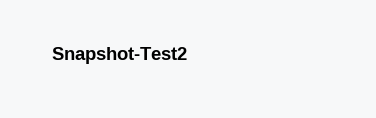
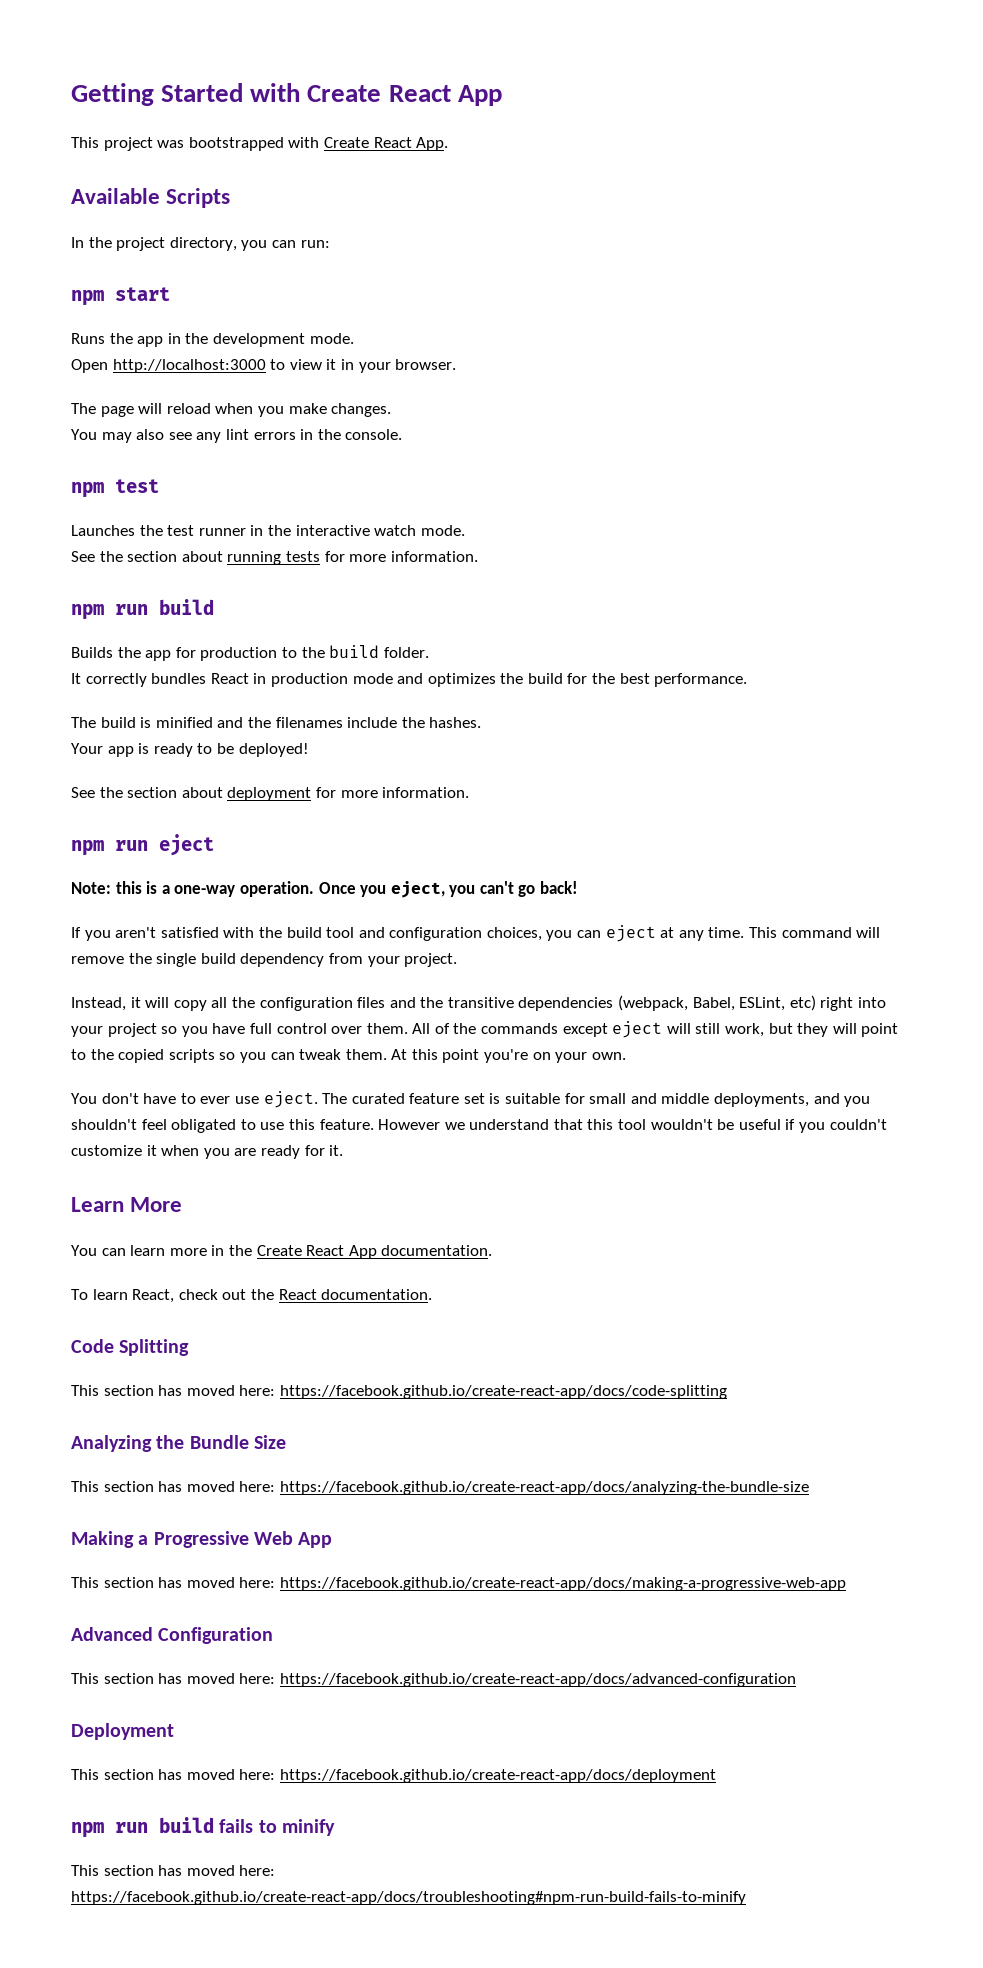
- Snapshot-Test2
+ Getting Started with Create React App
+ This project was bootstrapped with Create React App.
+ Available Scripts
+ In the project directory, you can run:
+ npm start
+ Runs the app in the development mode.
+ Open http://localhost:3000 to view it in your browser.
+ The page will reload when you make changes.
+ You may also see any lint errors in the console.
+ npm test
+ Launches the test runner in the interactive watch mode.
+ See the section about running tests for more information.
+ npm run build
+ Builds the app for production to the build folder.
+ It correctly bundles React in production mode and optimizes the build for the best performance.
+ The build is minified and the filenames include the hashes.
+ Your app is ready to be deployed!
+ See the section about deployment for more information.
+ npm run eject
+ Note: this is a one-way operation. Once you eject, you can't go back!
+ If you aren't satisfied with the build tool and configuration choices, you can eject at any time. This command will remove the single build dependency from your project.
+ Instead, it will copy all the configuration files and the transitive dependencies (webpack, Babel, ESLint, etc) right into your project so you have full control over them. All of the commands except eject will still work, but they will point to the copied scripts so you can tweak them. At this point you're on your own.
+ You don't have to ever use eject. The curated feature set is suitable for small and middle deployments, and you shouldn't feel obligated to use this feature. However we understand that this tool wouldn't be useful if you couldn't customize it when you are ready for it.
+ Learn More
+ You can learn more in the Create React App documentation.
+ To learn React, check out the React documentation.
+ Code Splitting
+ This section has moved here: https://facebook.github.io/create-react-app/docs/code-splitting
+ Analyzing the Bundle Size
+ This section has moved here: https://facebook.github.io/create-react-app/docs/analyzing-the-bundle-size
+ Making a Progressive Web App
+ This section has moved here: https://facebook.github.io/create-react-app/docs/making-a-progressive-web-app
+ Advanced Configuration
+ This section has moved here: https://facebook.github.io/create-react-app/docs/advanced-configuration
+ Deployment
+ This section has moved here: https://facebook.github.io/create-react-app/docs/deployment
+ npm run build fails to minify
+ This section has moved here: https://facebook.github.io/create-react-app/docs/troubleshooting#npm-run-build-fails-to-minify

